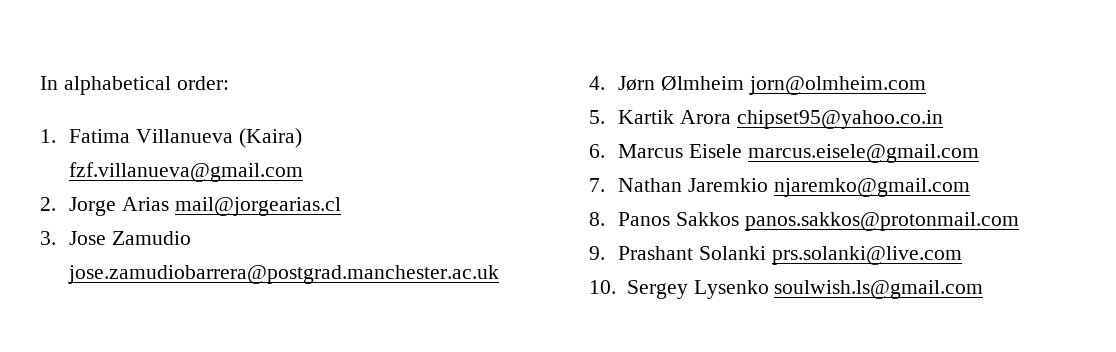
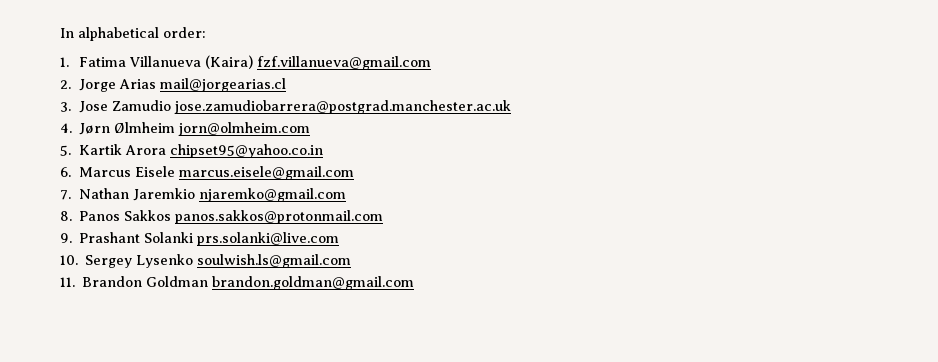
+ 11. Brandon Goldman brandon.goldman@gmail.com

